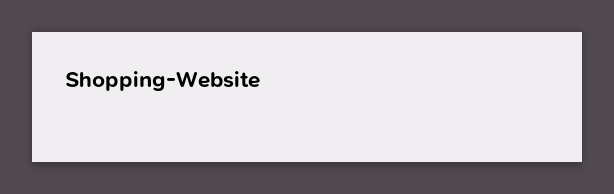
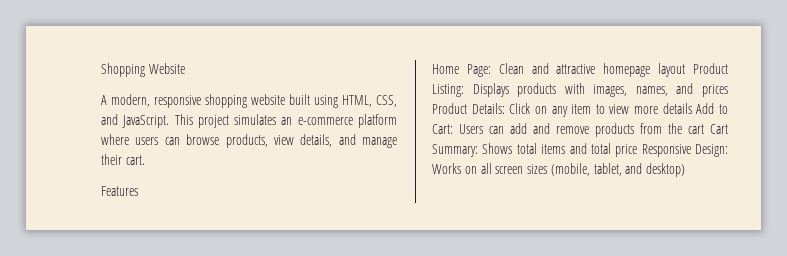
- Shopping-Website
+ Shopping Website
+ A modern, responsive shopping website built using HTML, CSS, and JavaScript. This project simulates an e-commerce platform where users can browse products, view details, and manage their cart.
+ Features
+ Home Page: Clean and attractive homepage layout Product Listing: Displays products with images, names, and prices Product Details: Click on any item to view more details Add to Cart: Users can add and remove products from the cart Cart Summary: Shows total items and total price Responsive Design: Works on all screen sizes (mobile, tablet, and desktop)

